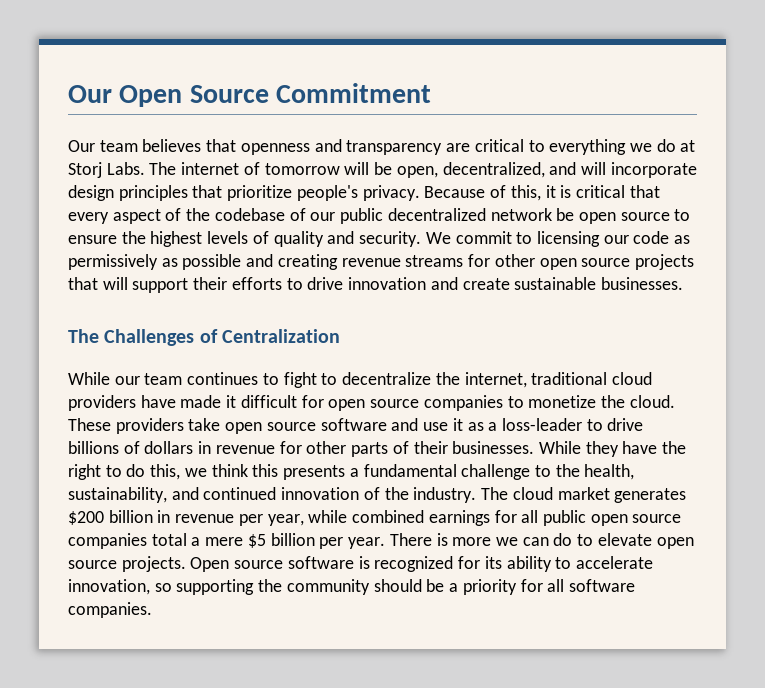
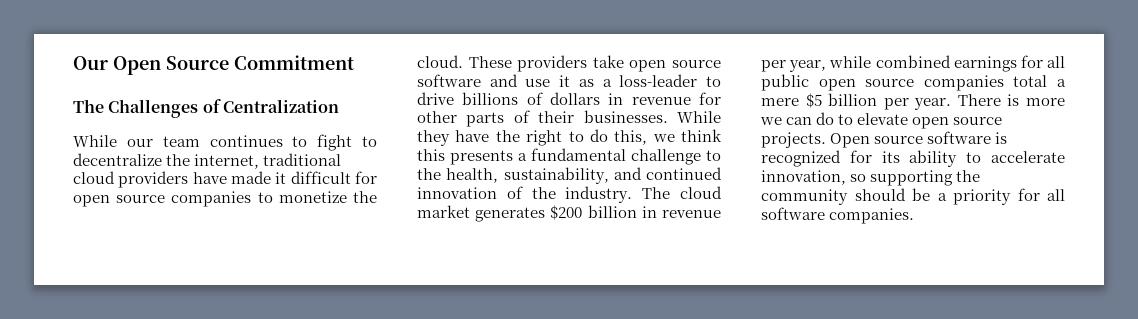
- Our team believes that openness and transparency are critical to everything we do at Storj Labs. The internet of tomorrow will be open, decentralized, and will incorporate design principles that prioritize people's privacy. Because of this, it is critical that every aspect of the codebase of our public decentralized network be open source to ensure the highest levels of quality and security. We commit to licensing our code as permissively as possible and creating revenue streams for other open source projects that will support their efforts to drive innovation and create sustainable businesses.

